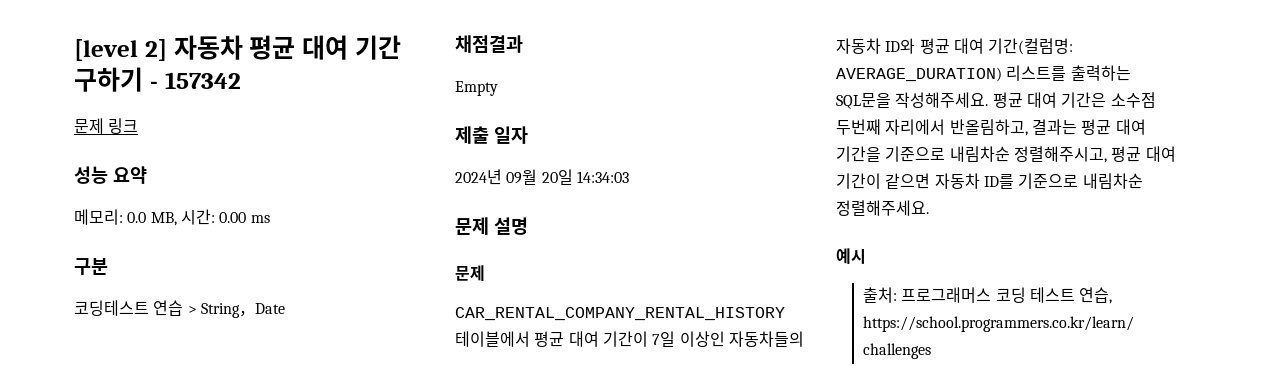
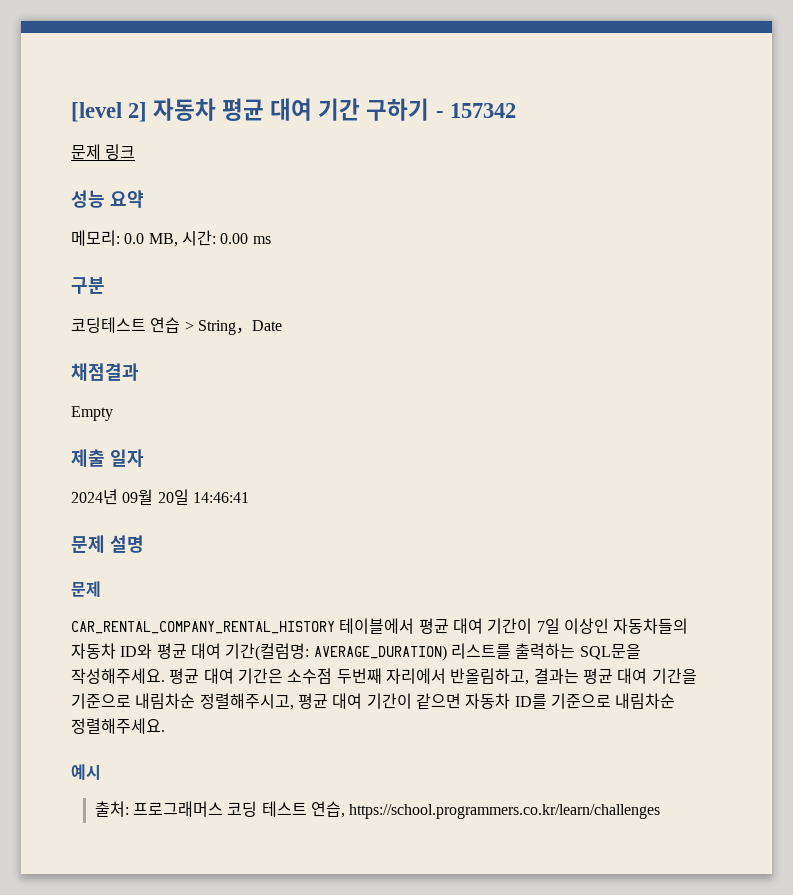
- 2024년 09월 20일 14:34:03
+ 2024년 09월 20일 14:46:41

